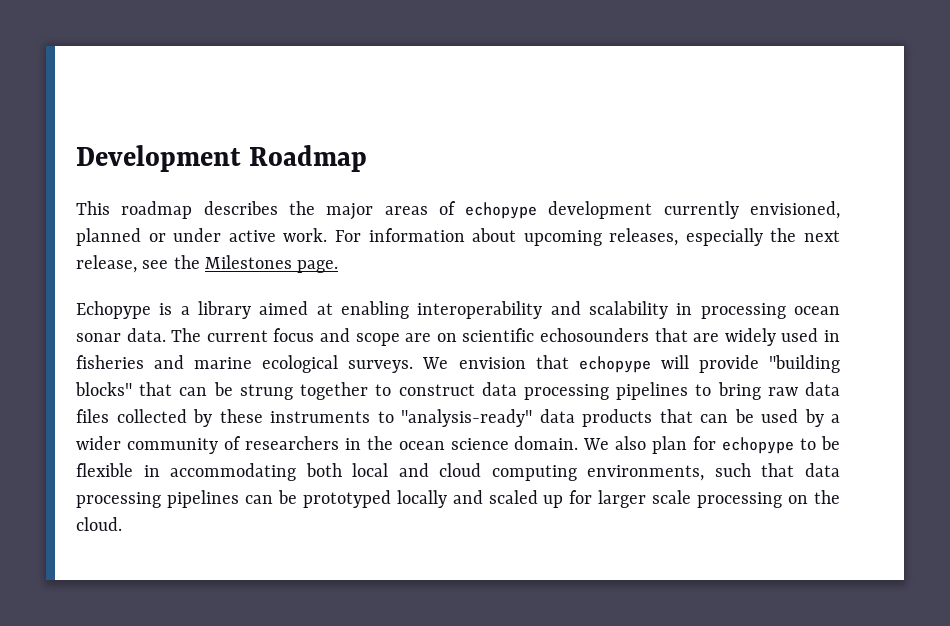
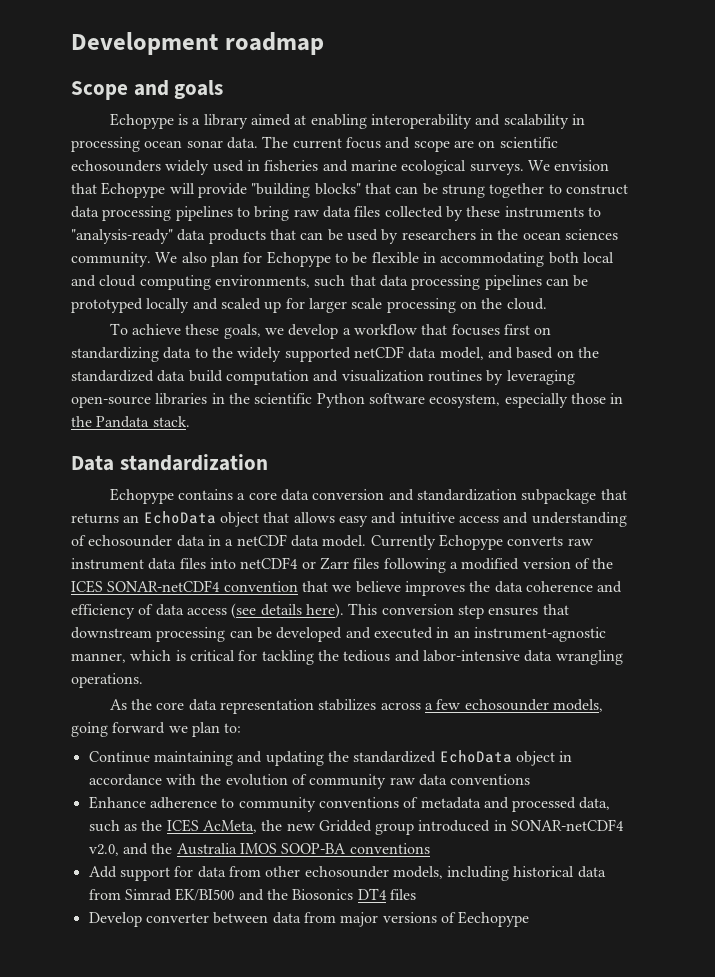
- Development Roadmap
- This roadmap describes the major areas of echopype development currently envisioned, planned or under active work. For information about upcoming releases, especially the next release, see the Milestones page.
+ Development roadmap
+ Scope and goals
- The current focus and scope are on scientific echosounders that are widely used in fisheries and marine ecological surveys.
+ The current focus and scope are on scientific echosounders widely used in fisheries and marine ecological surveys.
- We envision that echopype will provide "building blocks" that can be strung together to construct data processing pipelines to bring raw data files collected by these instruments to "analysis-ready" data products that can be used by a wider community of researchers in the ocean science domain.
+ We envision that Echopype will provide "building blocks" that can be strung together to construct data processing pipelines to bring raw data files collected by these instruments to "analysis-ready" data products that can be used by researchers in the ocean sciences community.
- We also plan for echopype to be flexible in accommodating both local and cloud computing environments, such that data processing pipelines can be prototyped locally and scaled up for larger scale processing on the cloud.
+ We also plan for Echopype to be flexible in accommodating both local and cloud computing environments, such that data processing pipelines can be prototyped locally and scaled up for larger scale processing on the cloud.
+ To achieve these goals, we develop a workflow that focuses first on standardizing data to the widely supported netCDF data model, and based on the standardized data build computation and visualization routines by leveraging open-source libraries in the scientific Python software ecosystem, especially those in the Pandata stack.
+ Data standardization
+ Echopype contains a core data conversion and standardization subpackage that returns an EchoData object that allows easy and intuitive access and understanding of echosounder data in a netCDF data model. Currently Echopype converts raw instrument data files into netCDF4 or Zarr files following a modified version of the ICES SONAR-netCDF4 convention that we believe improves the data coherence and efficiency of data access (see details here). This conversion step ensures that downstream processing can be developed and executed in an instrument-agnostic manner, which is critical for tackling the tedious and labor-intensive data wrangling operations.
+ As the core data representation stabilizes across a few echosounder models, going forward we plan to:
+ Continue maintaining and updating the standardized EchoData object in accordance with the evolution of community raw data conventions
+ Enhance adherence to community conventions of metadata and processed data, such as the ICES AcMeta, the new Gridded group introduced in SONAR-netCDF4 v2.0, and the Australia IMOS SOOP-BA conventions
+ Add support for data from other echosounder models, including historical data from Simrad EK/BI500 and the Biosonics DT4 files
+ Develop converter between data from major versions of Eechopype

